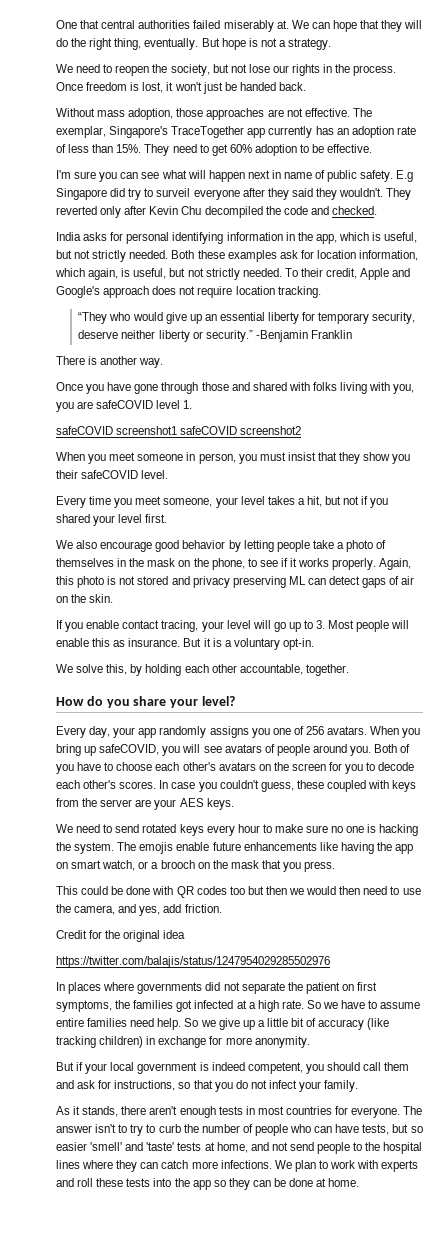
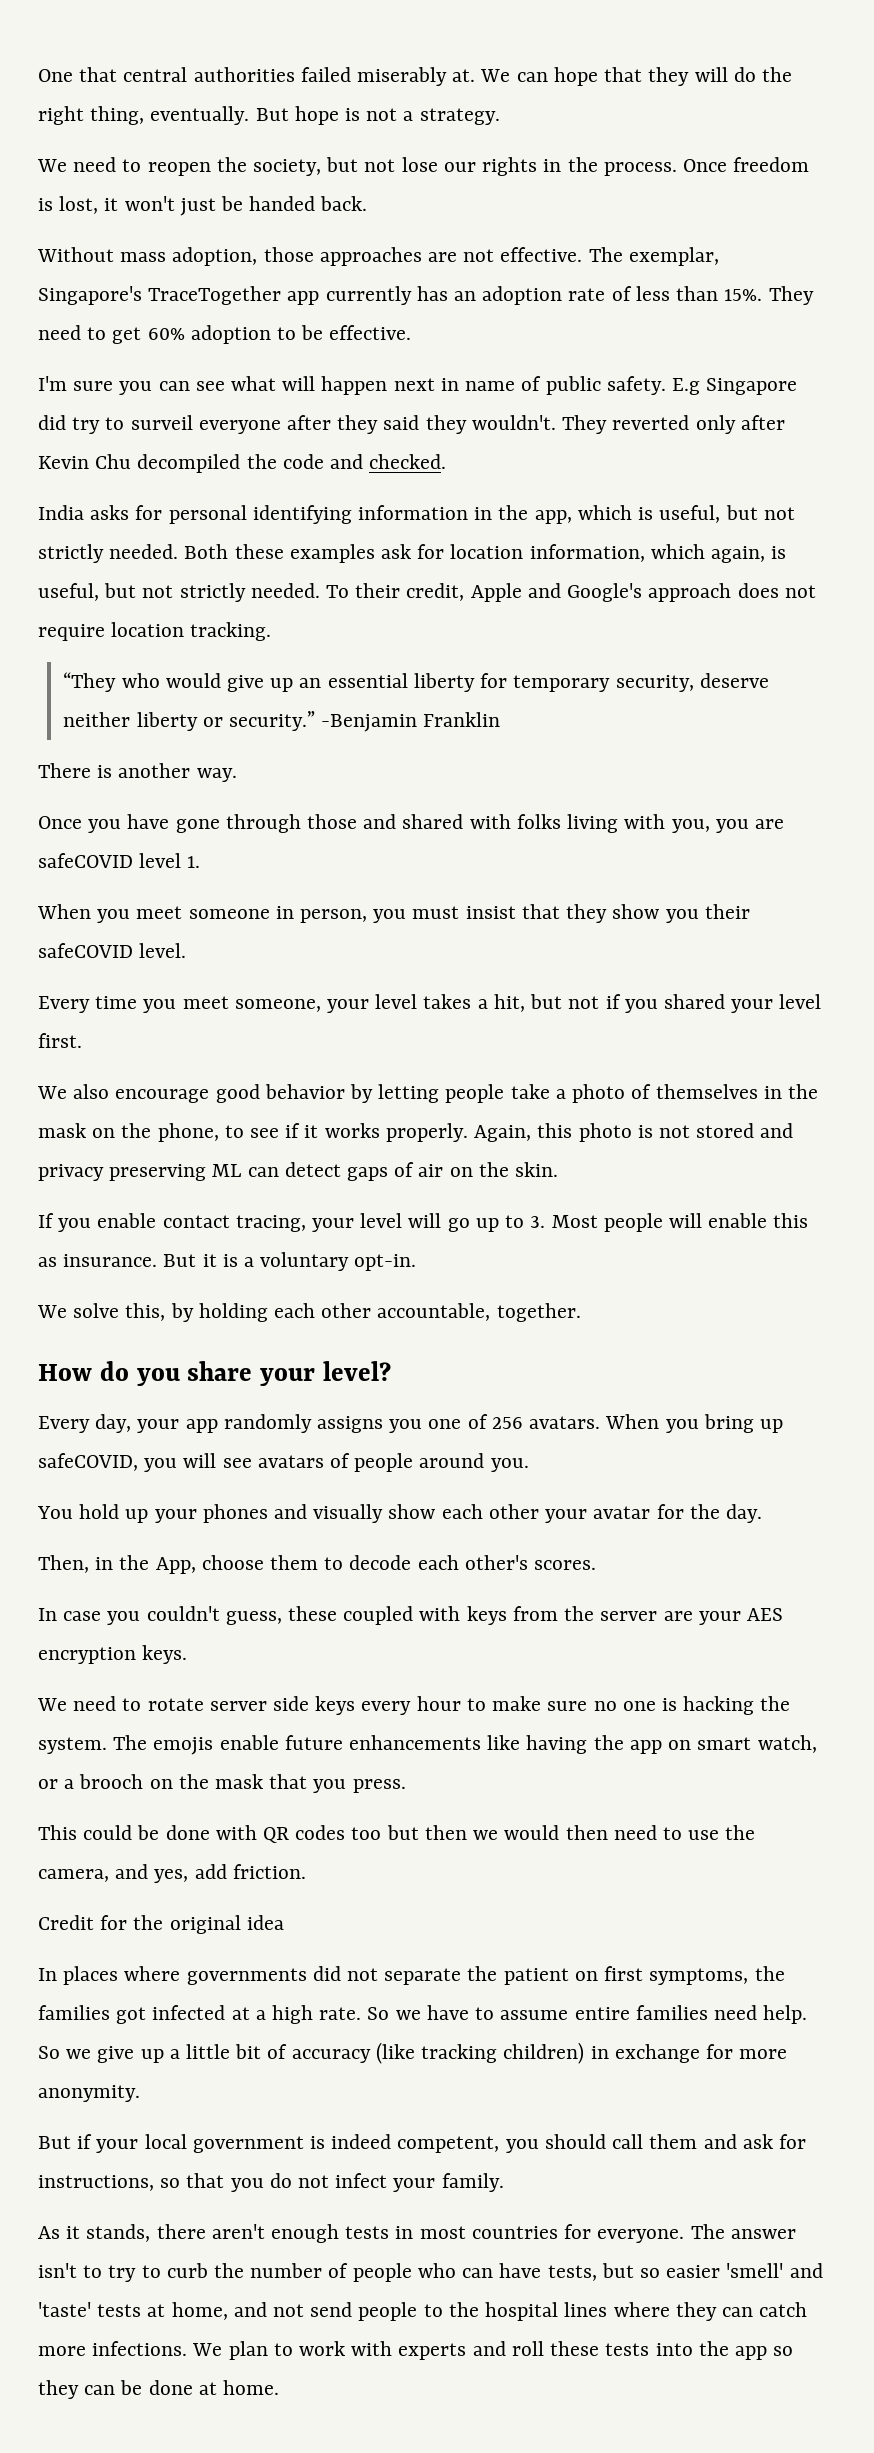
- safeCOVID screenshot1 safeCOVID screenshot2
- When you bring up safeCOVID, you will see avatars of people around you. Both of you have to choose each other's avatars on the screen for you to decode each other's scores. In case you couldn't guess, these coupled with keys from the server are your AES keys.
+ When you bring up safeCOVID, you will see avatars of people around you.
+ You hold up your phones and visually show each other your avatar for the day.
+ Then, in the App, choose them to decode each other's scores.
+ In case you couldn't guess, these coupled with keys from the server are your AES encryption keys.
- We need to send rotated keys every hour to make sure no one is hacking the system.
+ We need to rotate server side keys every hour to make sure no one is hacking the system.
- https://twitter.com/balajis/status/1247954029285502976

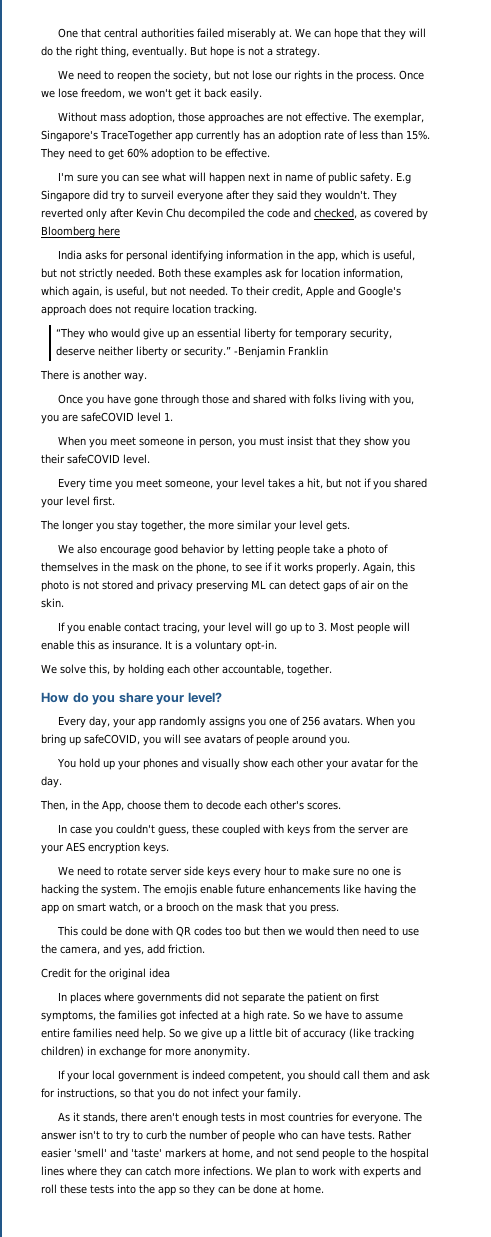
- Once freedom is lost, it won't just be handed back.
+ Once we lose freedom, we won't get it back easily.
- They reverted only after Kevin Chu decompiled the code and checked.
+ They reverted only after Kevin Chu decompiled the code and checked, as covered by Bloomberg here
- Both these examples ask for location information, which again, is useful, but not strictly needed.
+ Both these examples ask for location information, which again, is useful, but not needed.
+ The longer you stay together, the more similar your level gets.
- But it is a voluntary opt-in.
+ It is a voluntary opt-in.
- But if your local government is indeed competent, you should call them and ask for instructions, so that you do not infect your family.
+ If your local government is indeed competent, you should call them and ask for instructions, so that you do not infect your family.
- The answer isn't to try to curb the number of people who can have tests, but so easier 'smell' and 'taste' tests at home, and not send people to the hospital lines where they can catch more infections.
+ The answer isn't to try to curb the number of people who can have tests. Rather easier 'smell' and 'taste' markers at home, and not send people to the hospital lines where they can catch more infections.

